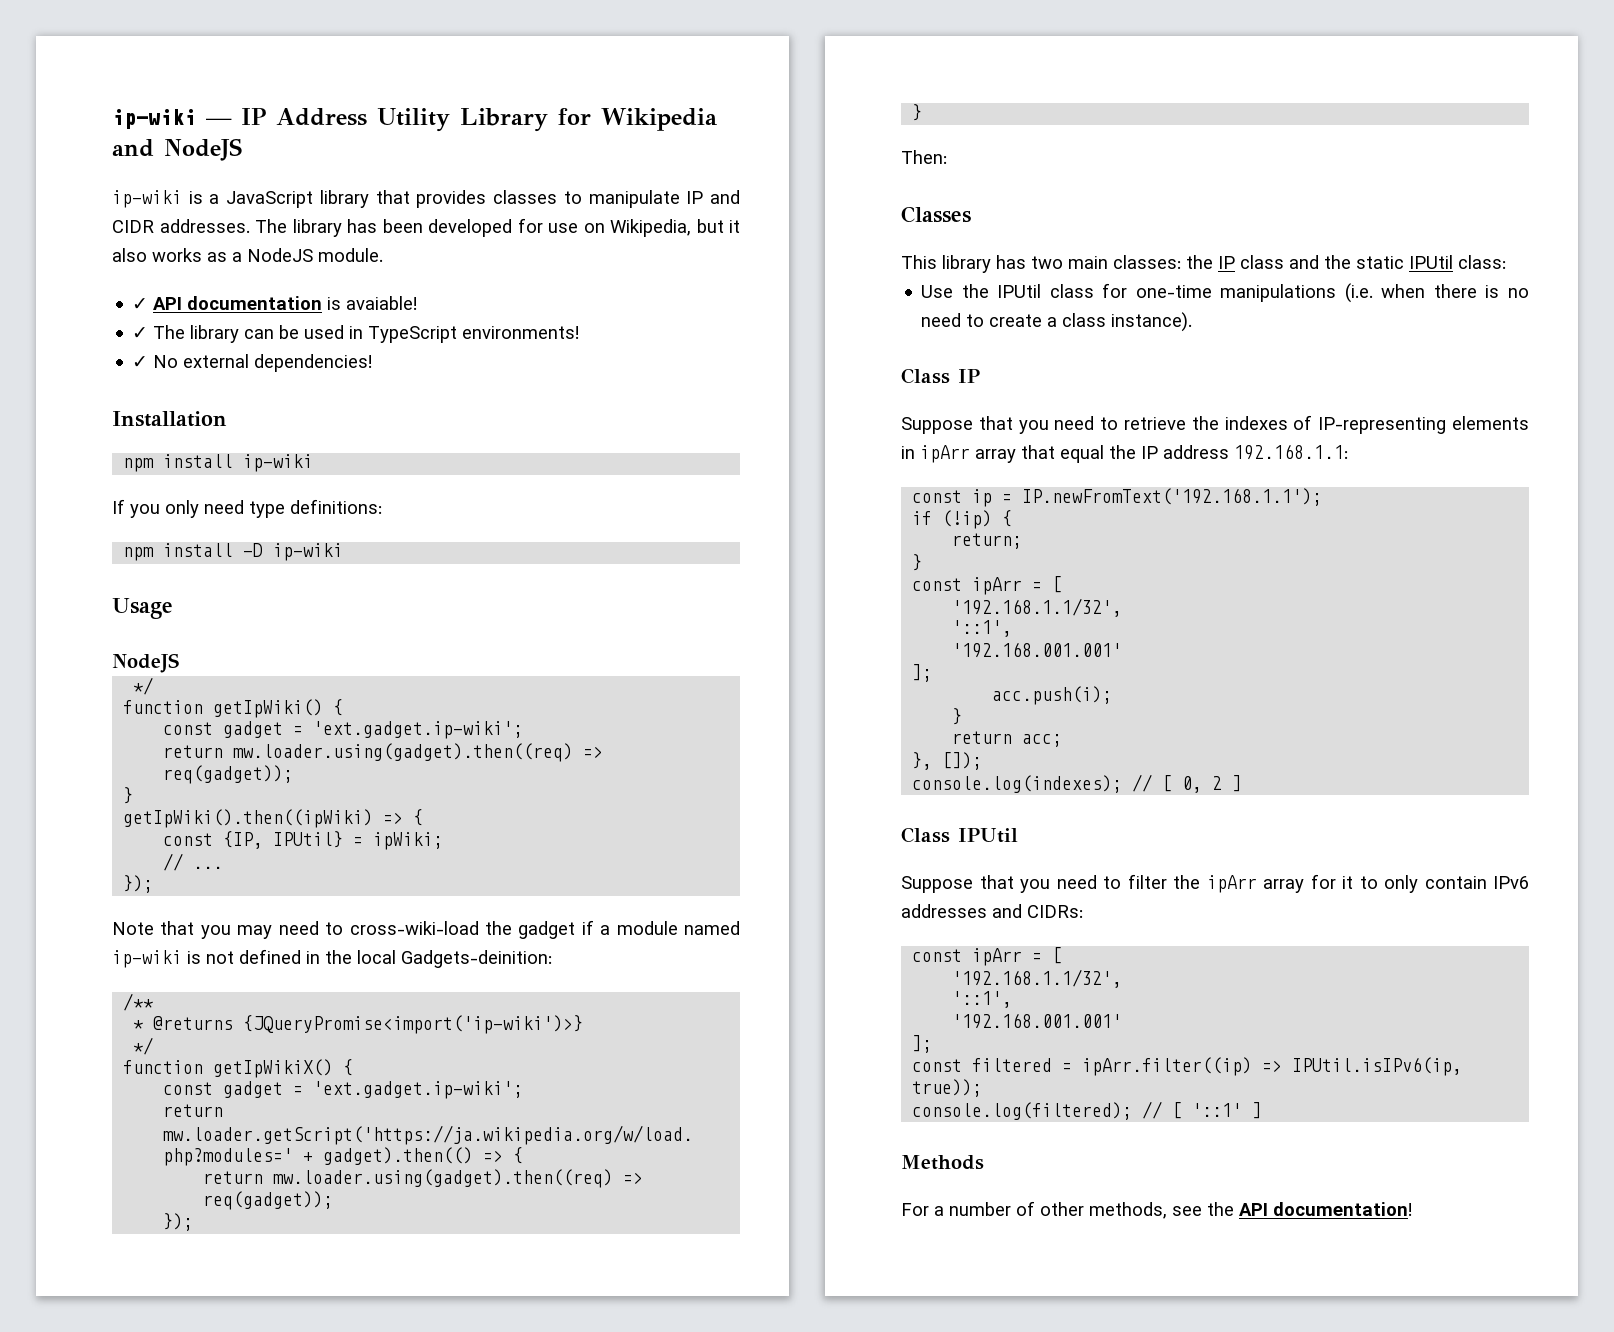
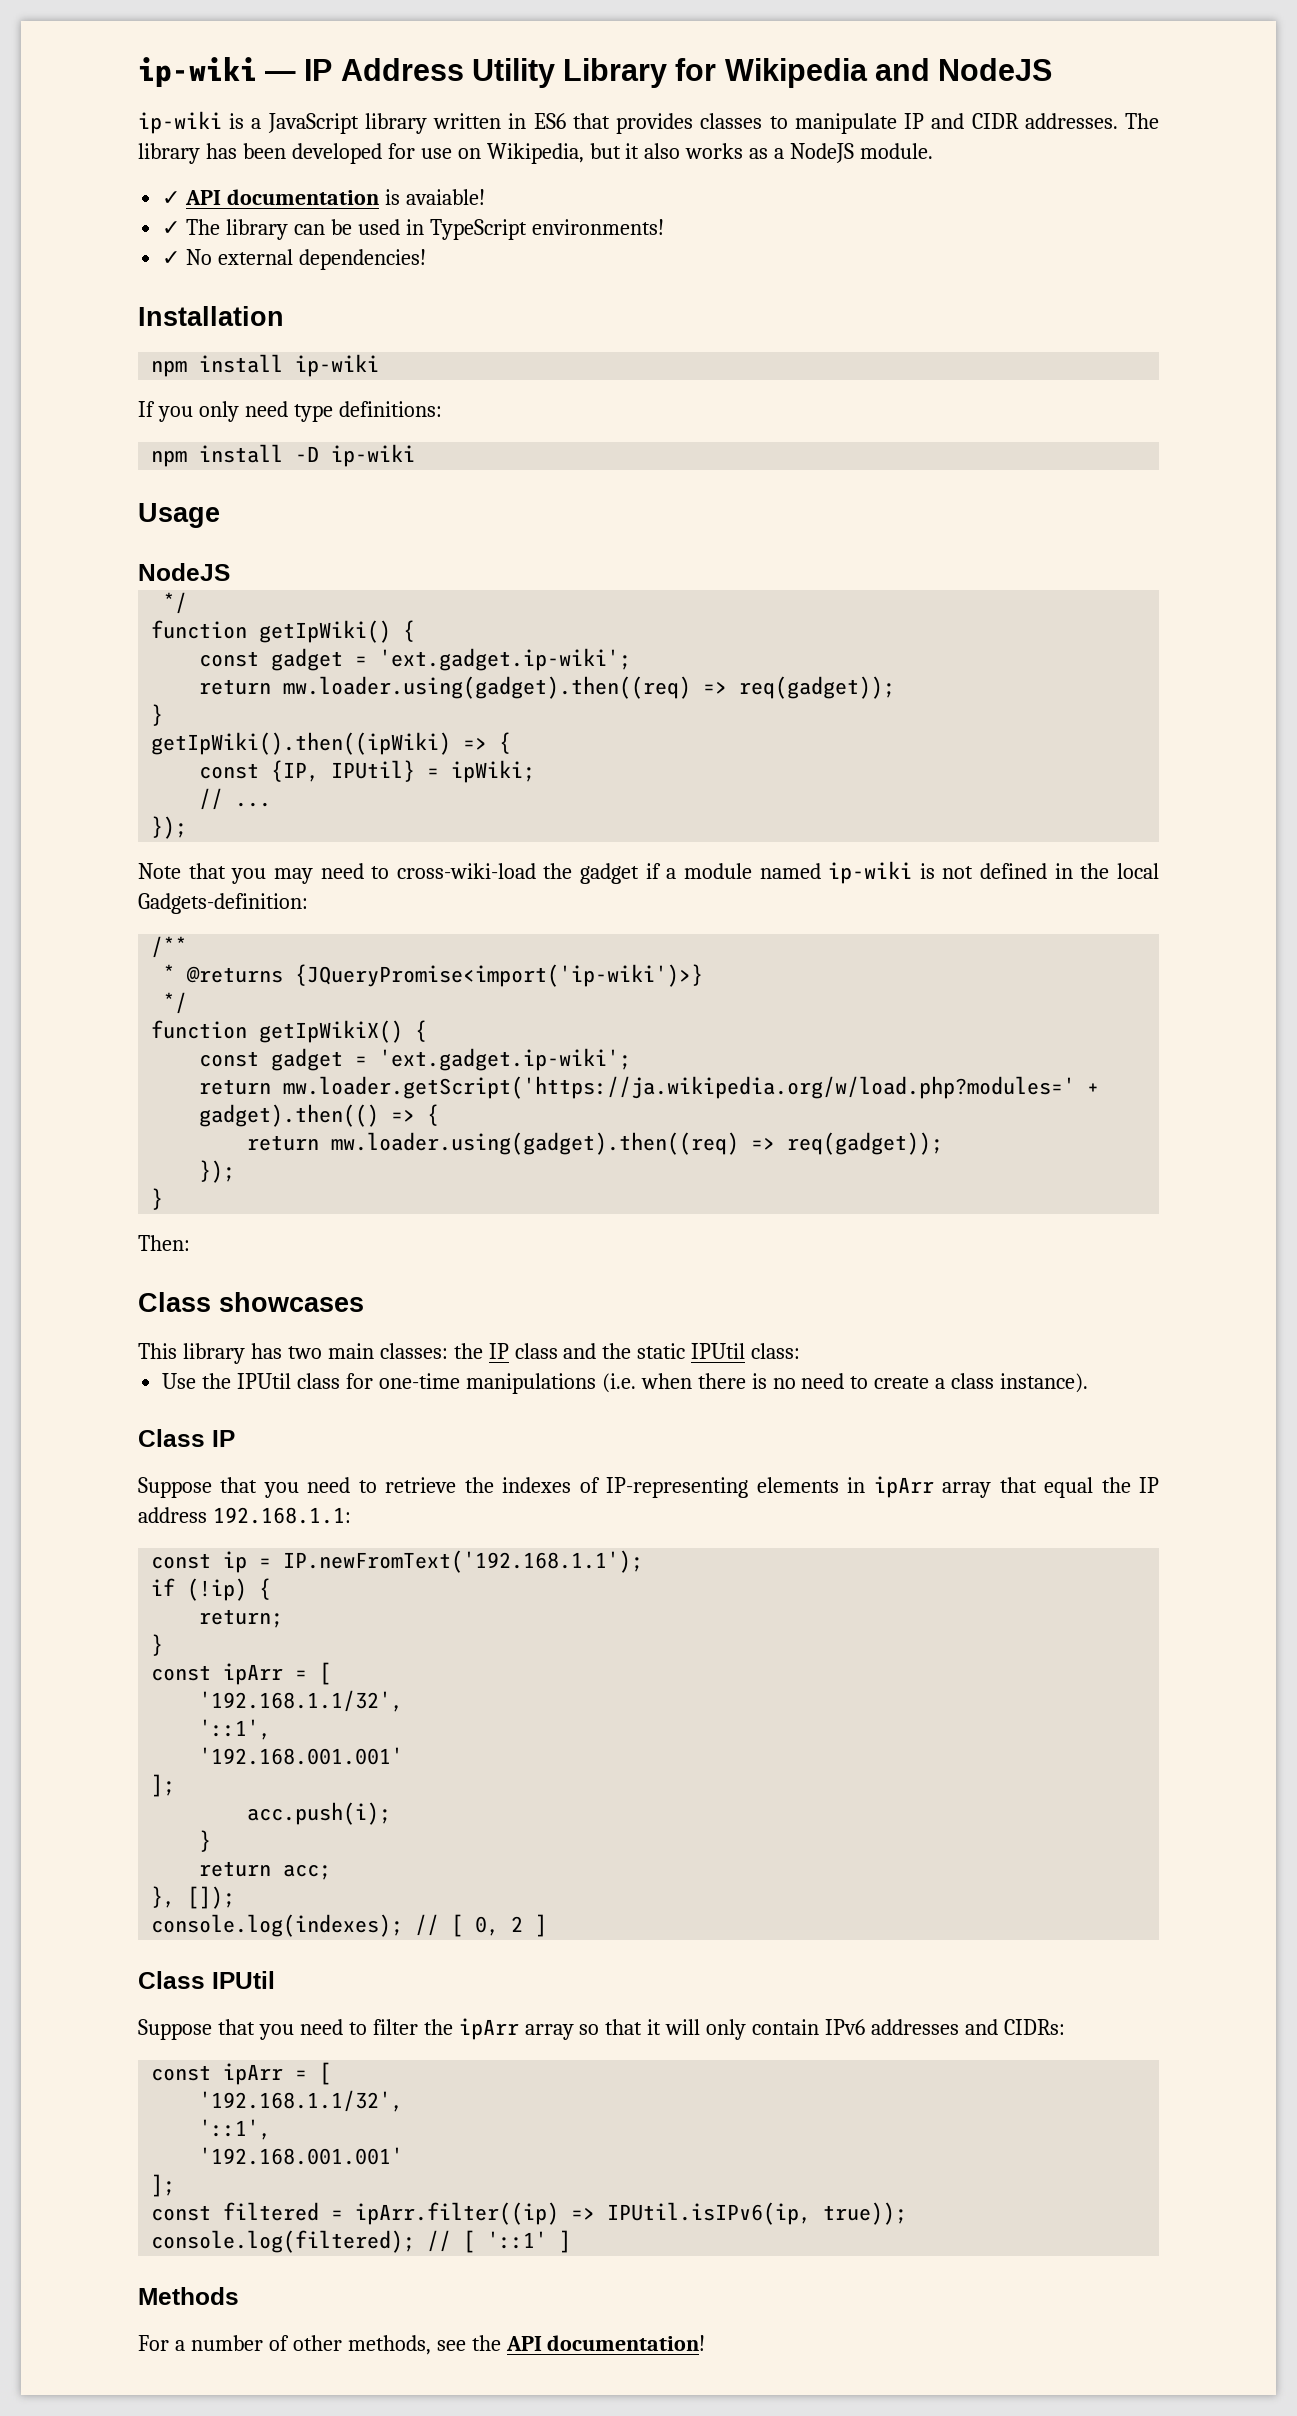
- ip-wiki is a JavaScript library that provides classes to manipulate IP and CIDR addresses.
+ ip-wiki is a JavaScript library written in ES6 that provides classes to manipulate IP and CIDR addresses.
- Note that you may need to cross-wiki-load the gadget if a module named ip-wiki is not defined in the local Gadgets-deinition:
+ Note that you may need to cross-wiki-load the gadget if a module named ip-wiki is not defined in the local Gadgets-definition:
- Classes
+ Class showcases
- Suppose that you need to filter the ipArr array for it to only contain IPv6 addresses and CIDRs:
+ Suppose that you need to filter the ipArr array so that it will only contain IPv6 addresses and CIDRs:

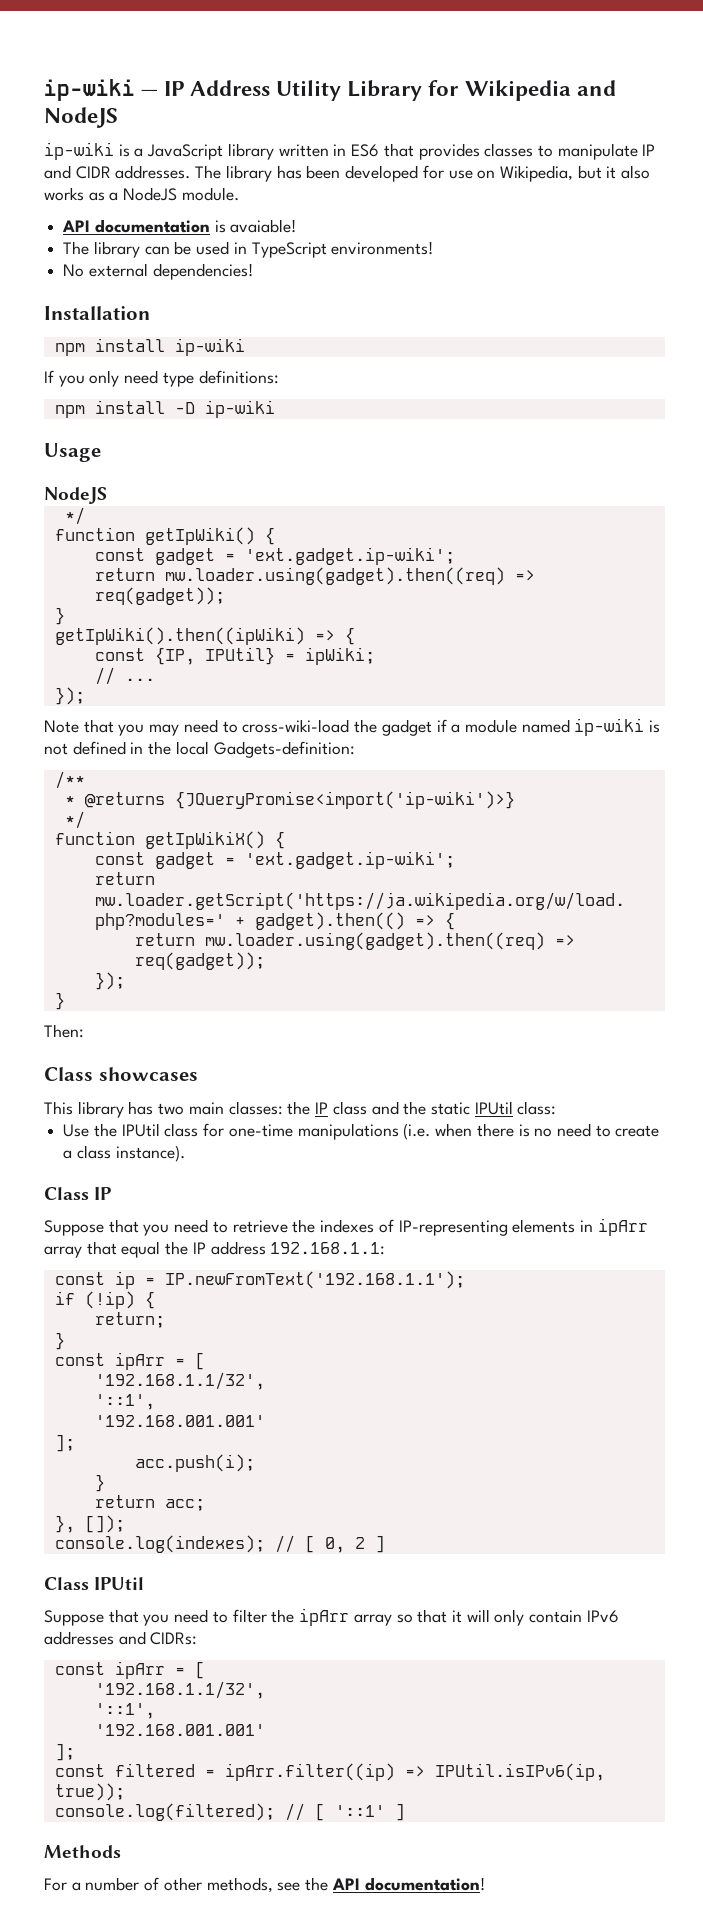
- ✓ API documentation is avaiable!
+ API documentation is avaiable!
- ✓ The library can be used in TypeScript environments!
+ The library can be used in TypeScript environments!
- ✓ No external dependencies!
+ No external dependencies!

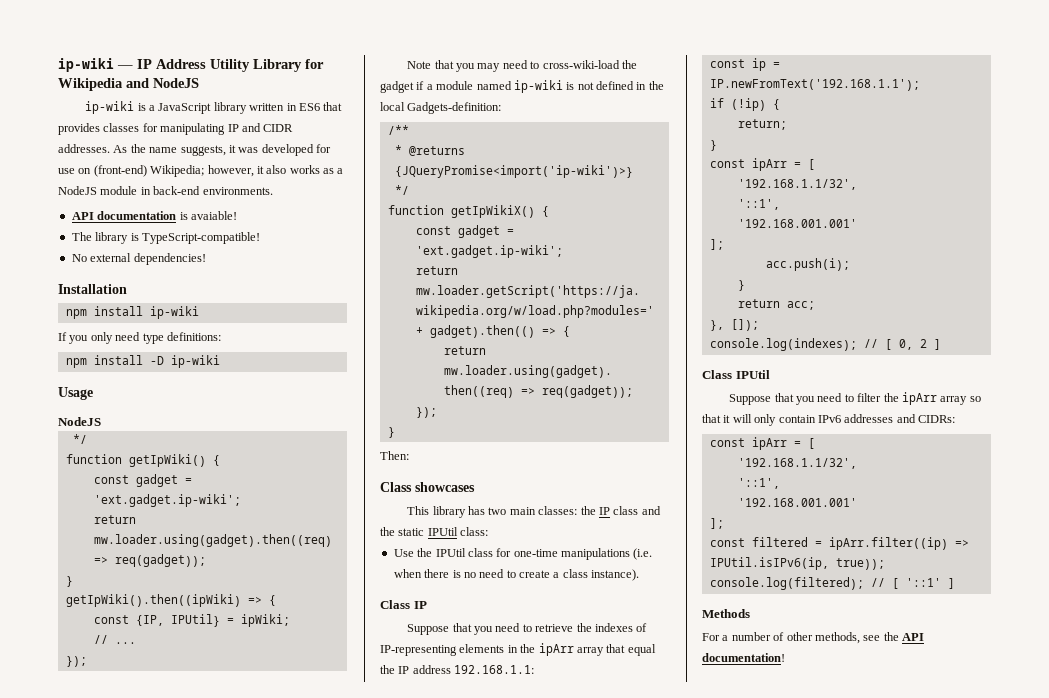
- ip-wiki is a JavaScript library written in ES6 that provides classes to manipulate IP and CIDR addresses.
+ ip-wiki is a JavaScript library written in ES6 that provides classes for manipulating IP and CIDR addresses.
- The library has been developed for use on Wikipedia, but it also works as a NodeJS module.
+ As the name suggests, it was developed for use on (front-end) Wikipedia; however, it also works as a NodeJS module in back-end environments.
- The library can be used in TypeScript environments!
+ The library is TypeScript-compatible!
- Suppose that you need to retrieve the indexes of IP-representing elements in ipArr array that equal the IP address 192.168.1.1:
+ Suppose that you need to retrieve the indexes of IP-representing elements in the ipArr array that equal the IP address 192.168.1.1:

